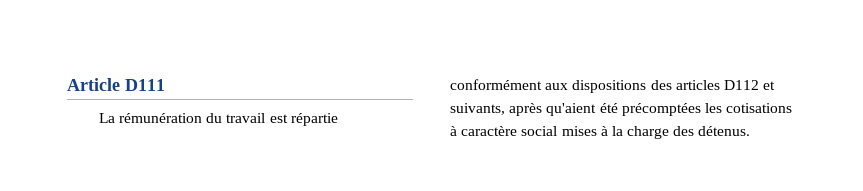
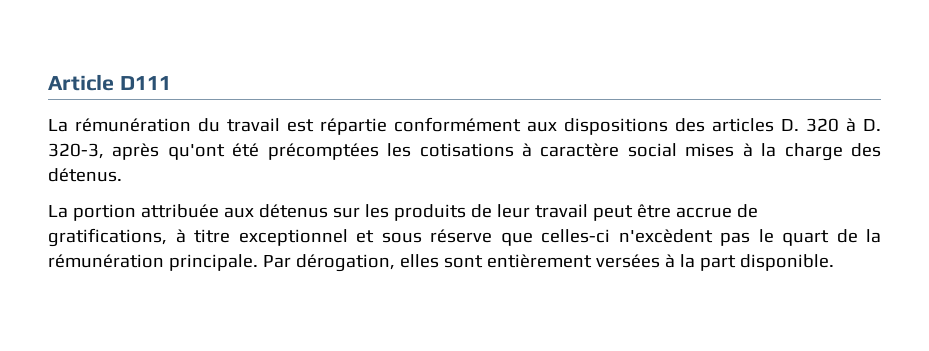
- La rémunération du travail est répartie conformément aux dispositions des articles D112 et suivants, après qu'aient été précomptées les cotisations à caractère social mises à la charge des détenus.
+ La rémunération du travail est répartie conformément aux dispositions des articles D. 320 à D. 320-3, après qu'ont été précomptées les cotisations à caractère social mises à la charge des détenus.
+ La portion attribuée aux détenus sur les produits de leur travail peut être accrue de gratifications, à titre exceptionnel et sous réserve que celles-ci n'excèdent pas le quart de la rémunération principale. Par dérogation, elles sont entièrement versées à la part disponible.

